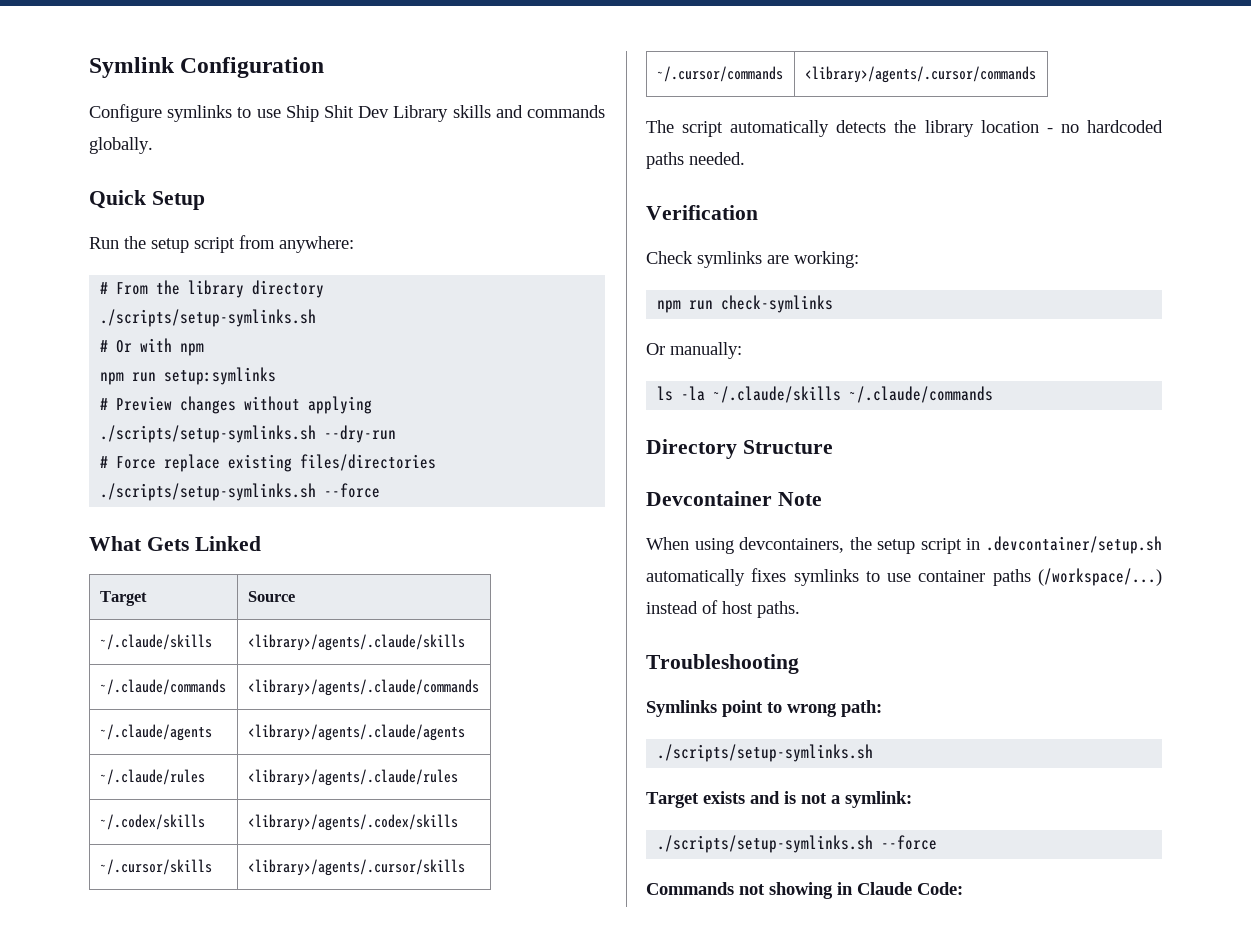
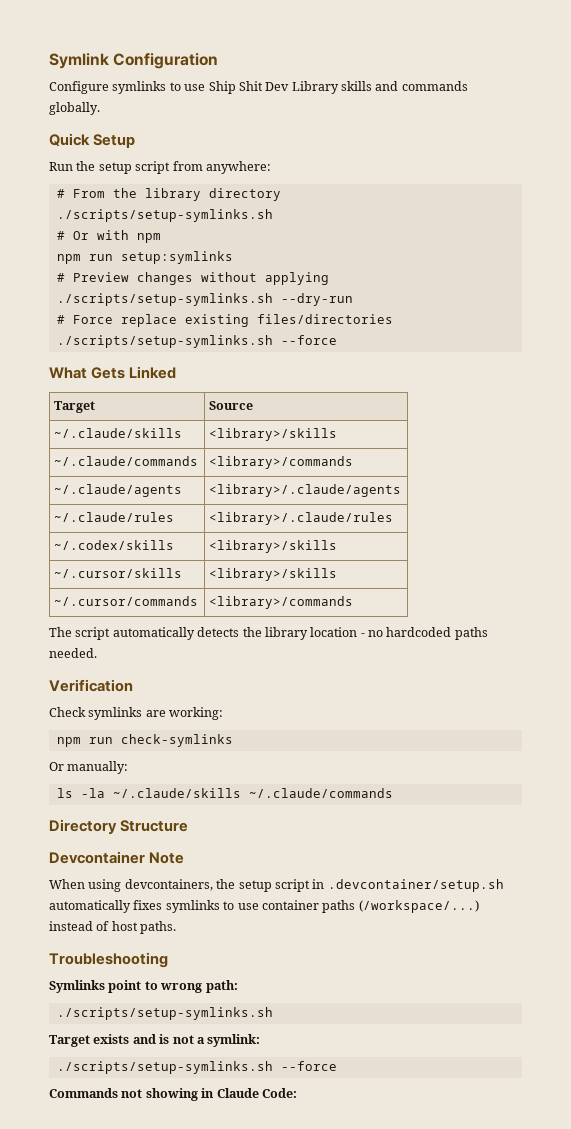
- ~/.claude/skills | <library>/agents/.claude/skills
+ ~/.claude/skills | <library>/skills
- ~/.claude/commands | <library>/agents/.claude/commands
+ ~/.claude/commands | <library>/commands
- ~/.claude/agents | <library>/agents/.claude/agents
+ ~/.claude/agents | <library>/.claude/agents
- ~/.claude/rules | <library>/agents/.claude/rules
+ ~/.claude/rules | <library>/.claude/rules
- ~/.codex/skills | <library>/agents/.codex/skills
+ ~/.codex/skills | <library>/skills
- ~/.cursor/skills | <library>/agents/.cursor/skills
+ ~/.cursor/skills | <library>/skills
- ~/.cursor/commands | <library>/agents/.cursor/commands
+ ~/.cursor/commands | <library>/commands

